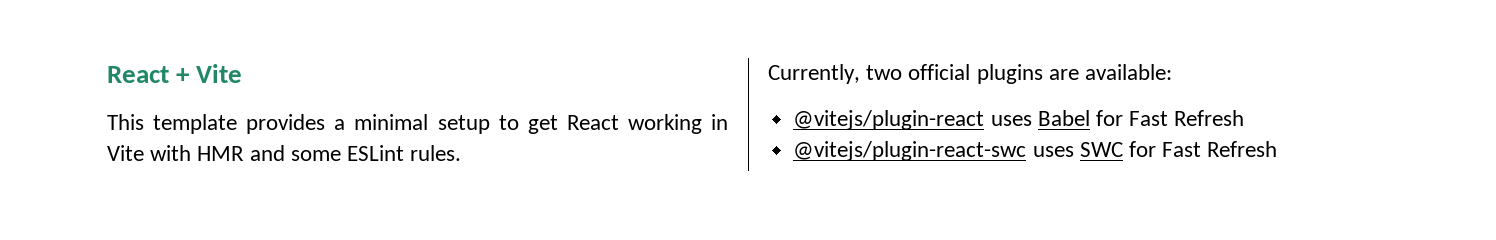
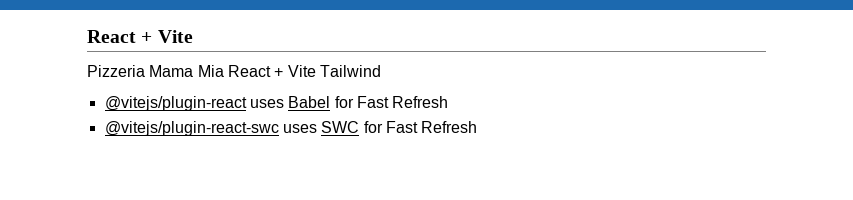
- This template provides a minimal setup to get React working in Vite with HMR and some ESLint rules.
- Currently, two official plugins are available:
+ Pizzeria Mama Mia React + Vite Tailwind

